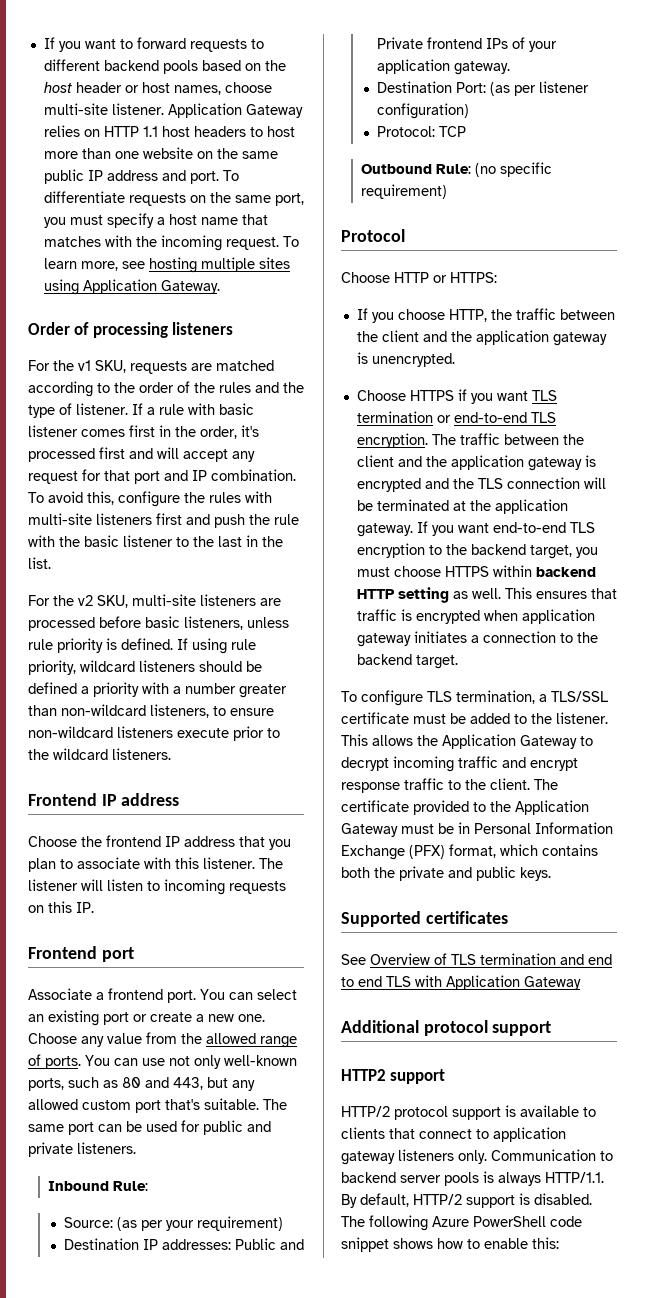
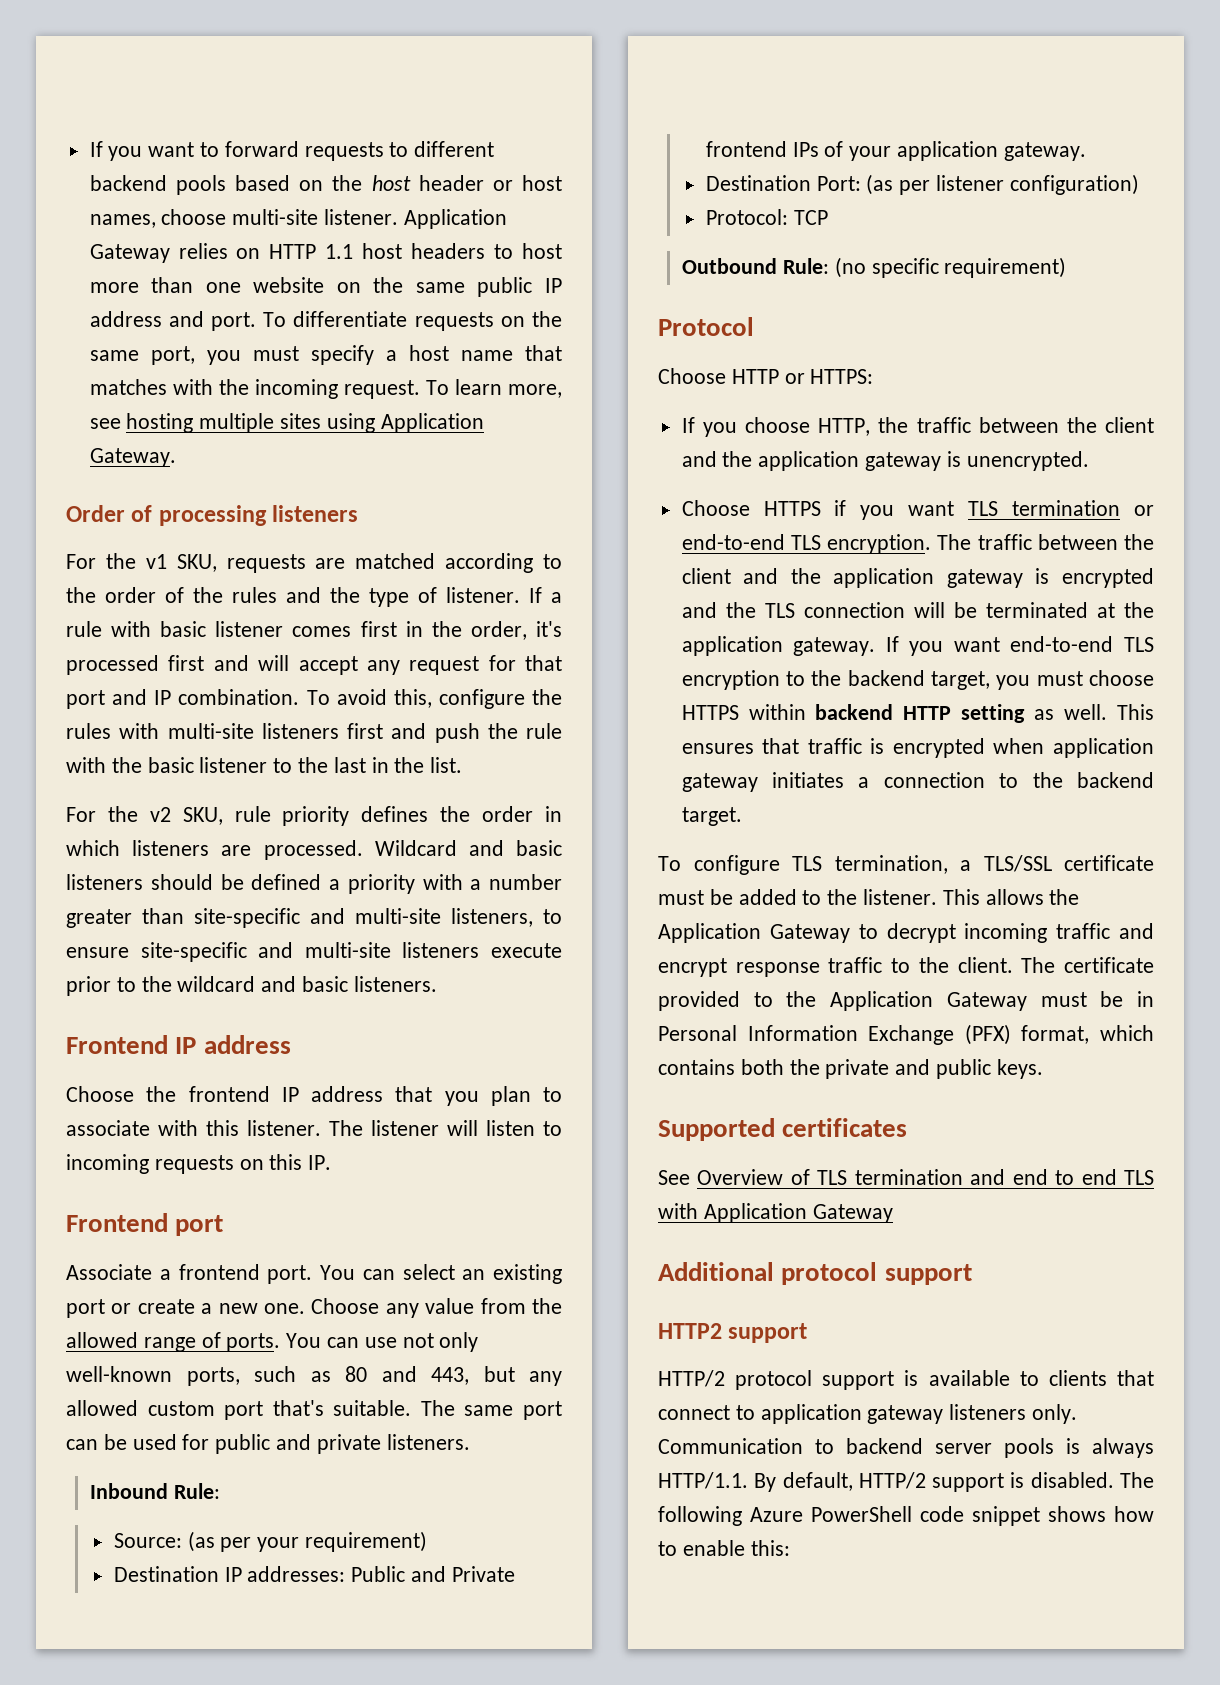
- For the v2 SKU, multi-site listeners are processed before basic listeners, unless rule priority is defined. If using rule priority, wildcard listeners should be defined a priority with a number greater than non-wildcard listeners, to ensure non-wildcard listeners execute prior to the wildcard listeners.
+ For the v2 SKU, rule priority defines the order in which listeners are processed. Wildcard and basic listeners should be defined a priority with a number greater than site-specific and multi-site listeners, to ensure site-specific and multi-site listeners execute prior to the wildcard and basic listeners.

